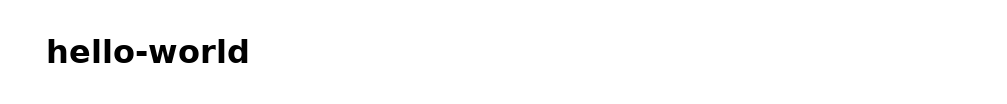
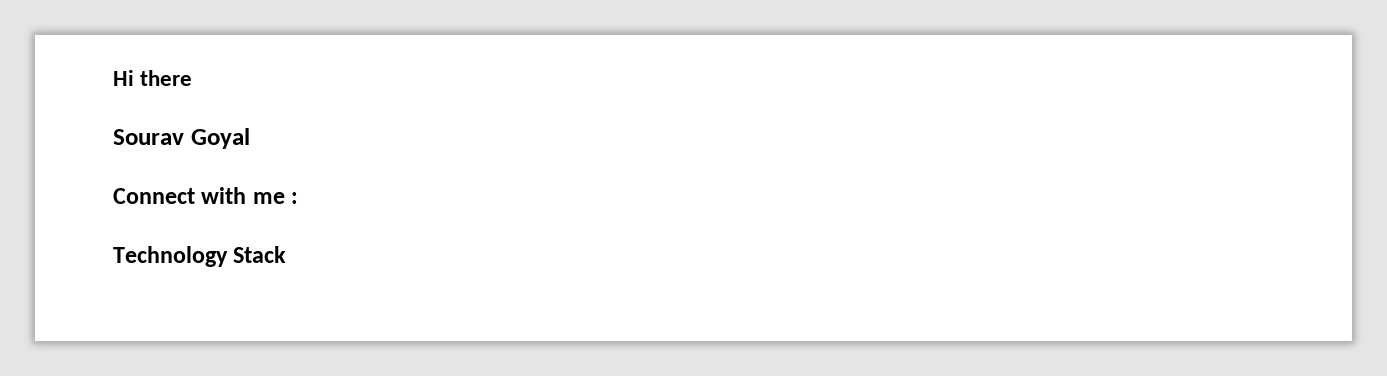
- hello-world
+ Hi there
+ Sourav Goyal
+ Connect with me :
+ Technology Stack

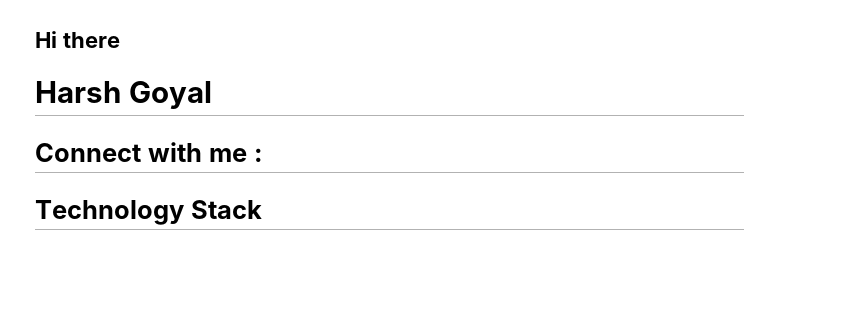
- Sourav Goyal
+ Harsh Goyal

